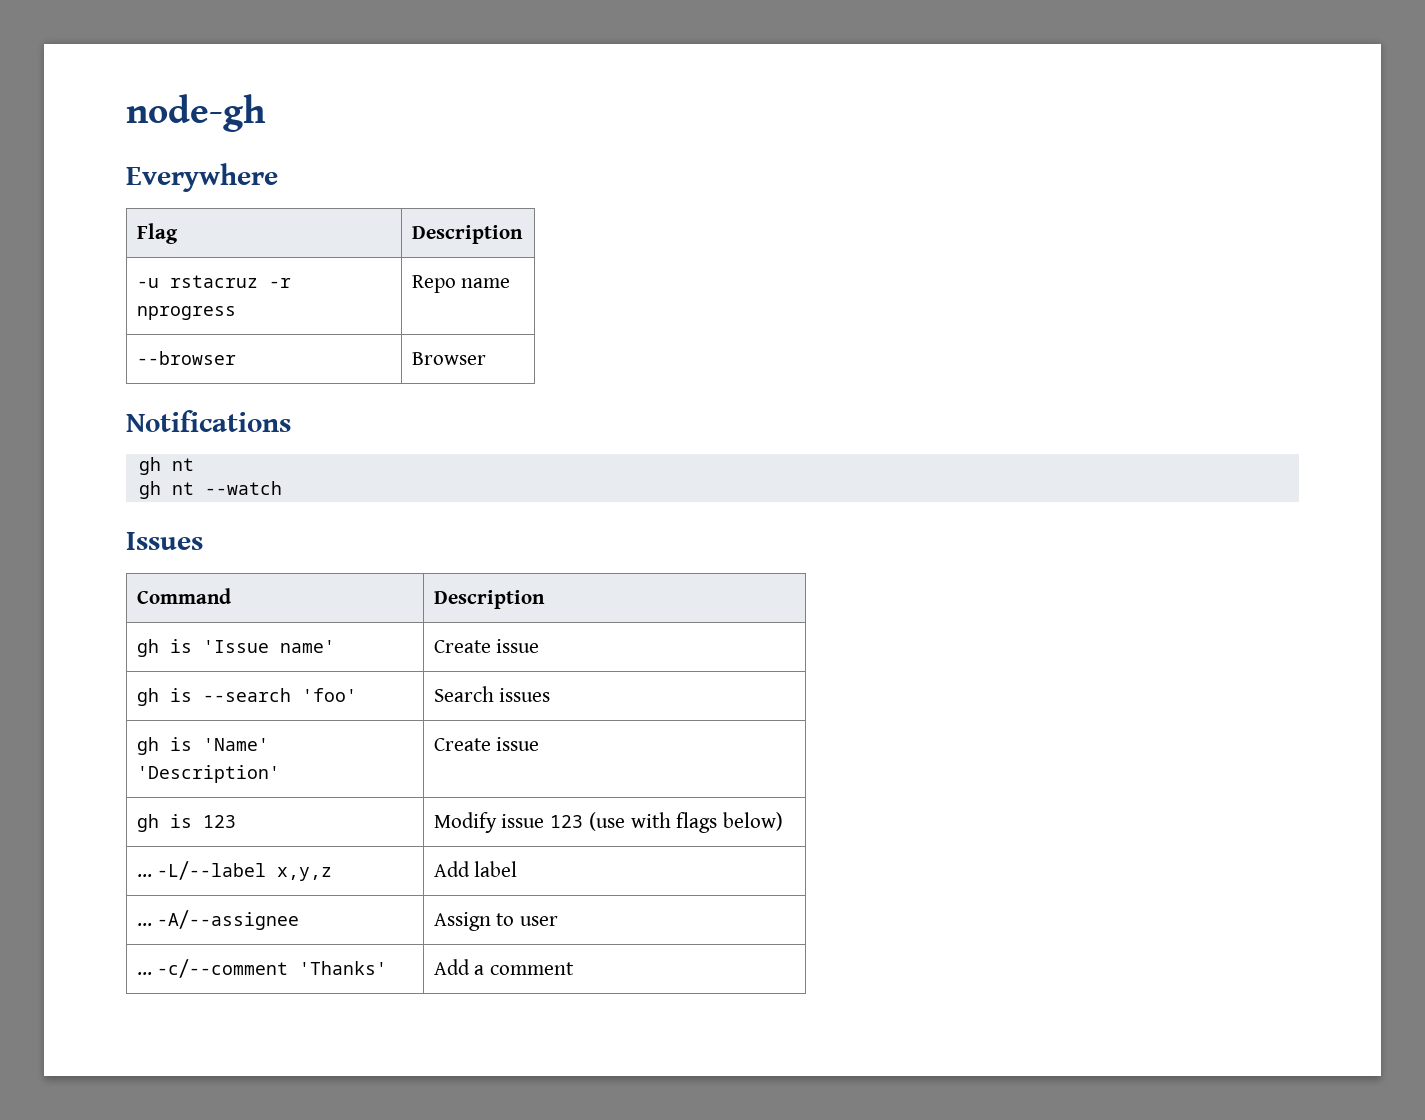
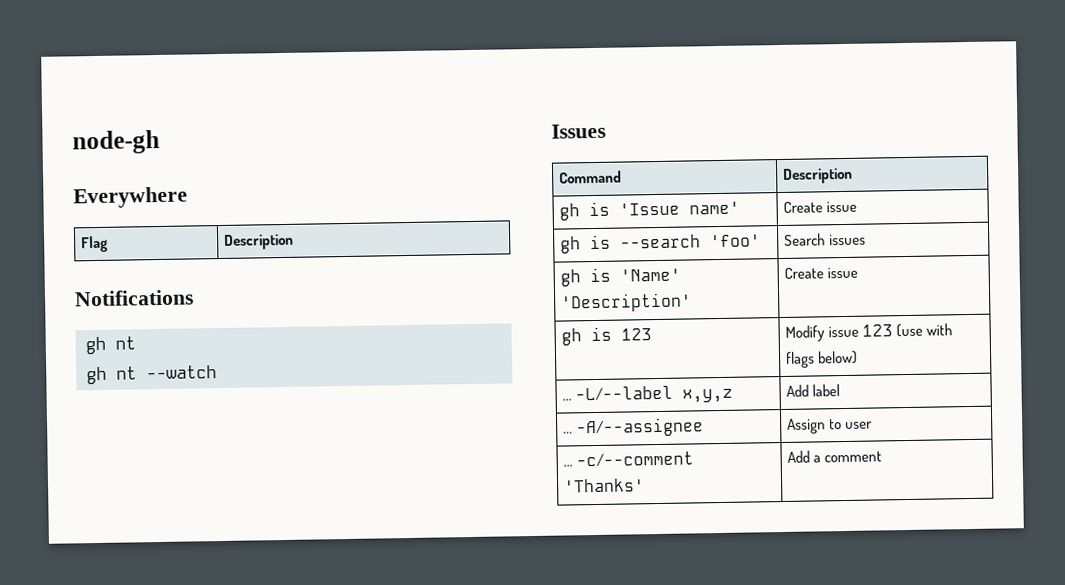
- -u rstacruz -r nprogress | Repo name
- --browser | Browser

